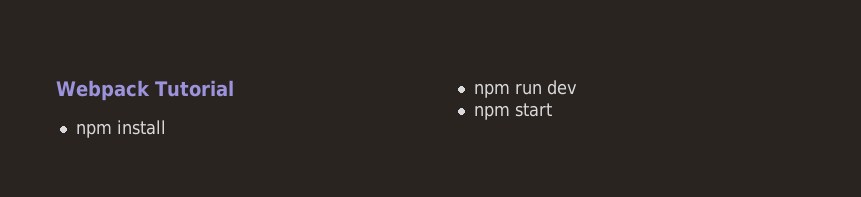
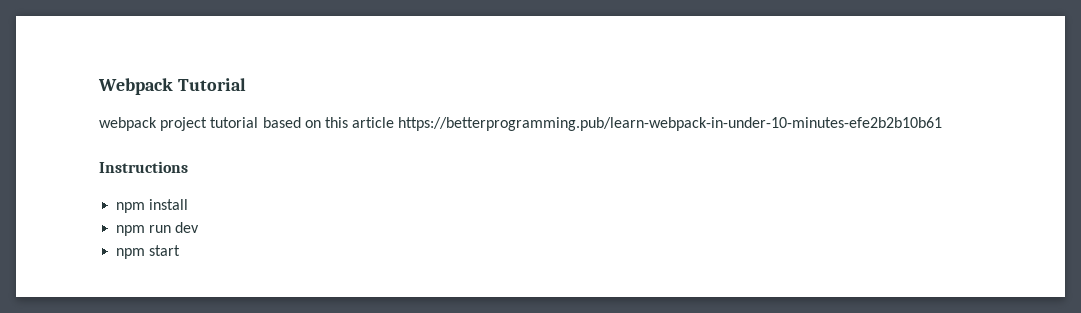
+ webpack project tutorial based on this article https://betterprogramming.pub/learn-webpack-in-under-10-minutes-efe2b2b10b61
+ Instructions

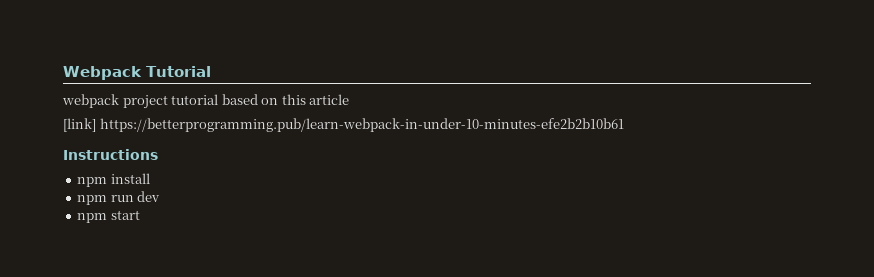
- webpack project tutorial based on this article https://betterprogramming.pub/learn-webpack-in-under-10-minutes-efe2b2b10b61
+ webpack project tutorial based on this article
+ [link] https://betterprogramming.pub/learn-webpack-in-under-10-minutes-efe2b2b10b61

